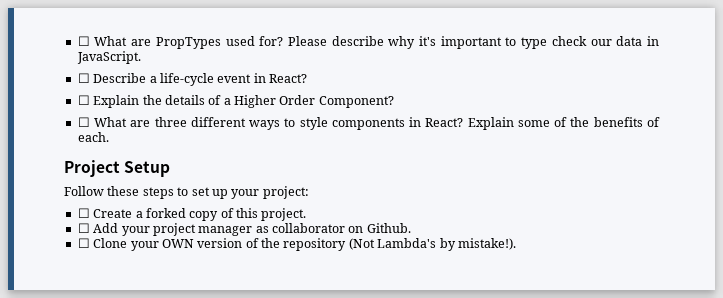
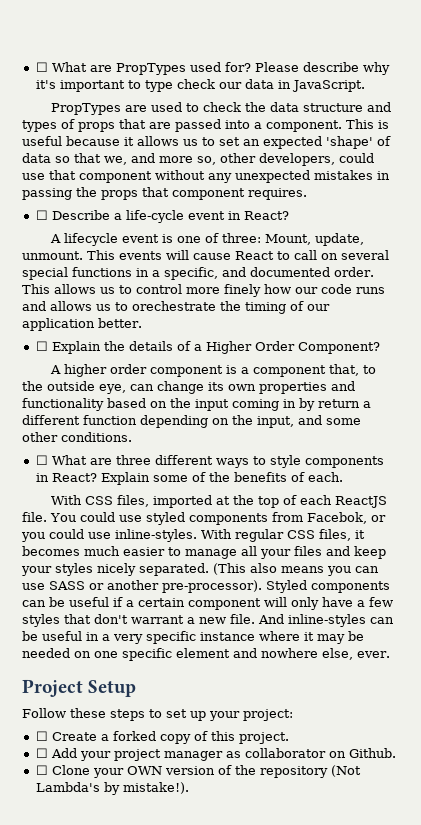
+ PropTypes are used to check the data structure and types of props that are passed into a component. This is useful because it allows us to set an expected 'shape' of data so that we, and more so, other developers, could use that component without any unexpected mistakes in passing the props that component requires.
+ A lifecycle event is one of three: Mount, update, unmount. This events will cause React to call on several special functions in a specific, and documented order. This allows us to control more finely how our code runs and allows us to orechestrate the timing of our application better.
+ A higher order component is a component that, to the outside eye, can change its own properties and functionality based on the input coming in by return a different function depending on the input, and some other conditions.
+ With CSS files, imported at the top of each ReactJS file. You could use styled components from Facebok, or you could use inline-styles. With regular CSS files, it becomes much easier to manage all your files and keep your styles nicely separated. (This also means you can use SASS or another pre-processor). Styled components can be useful if a certain component will only have a few styles that don't warrant a new file. And inline-styles can be useful in a very specific instance where it may be needed on one specific element and nowhere else, ever.

